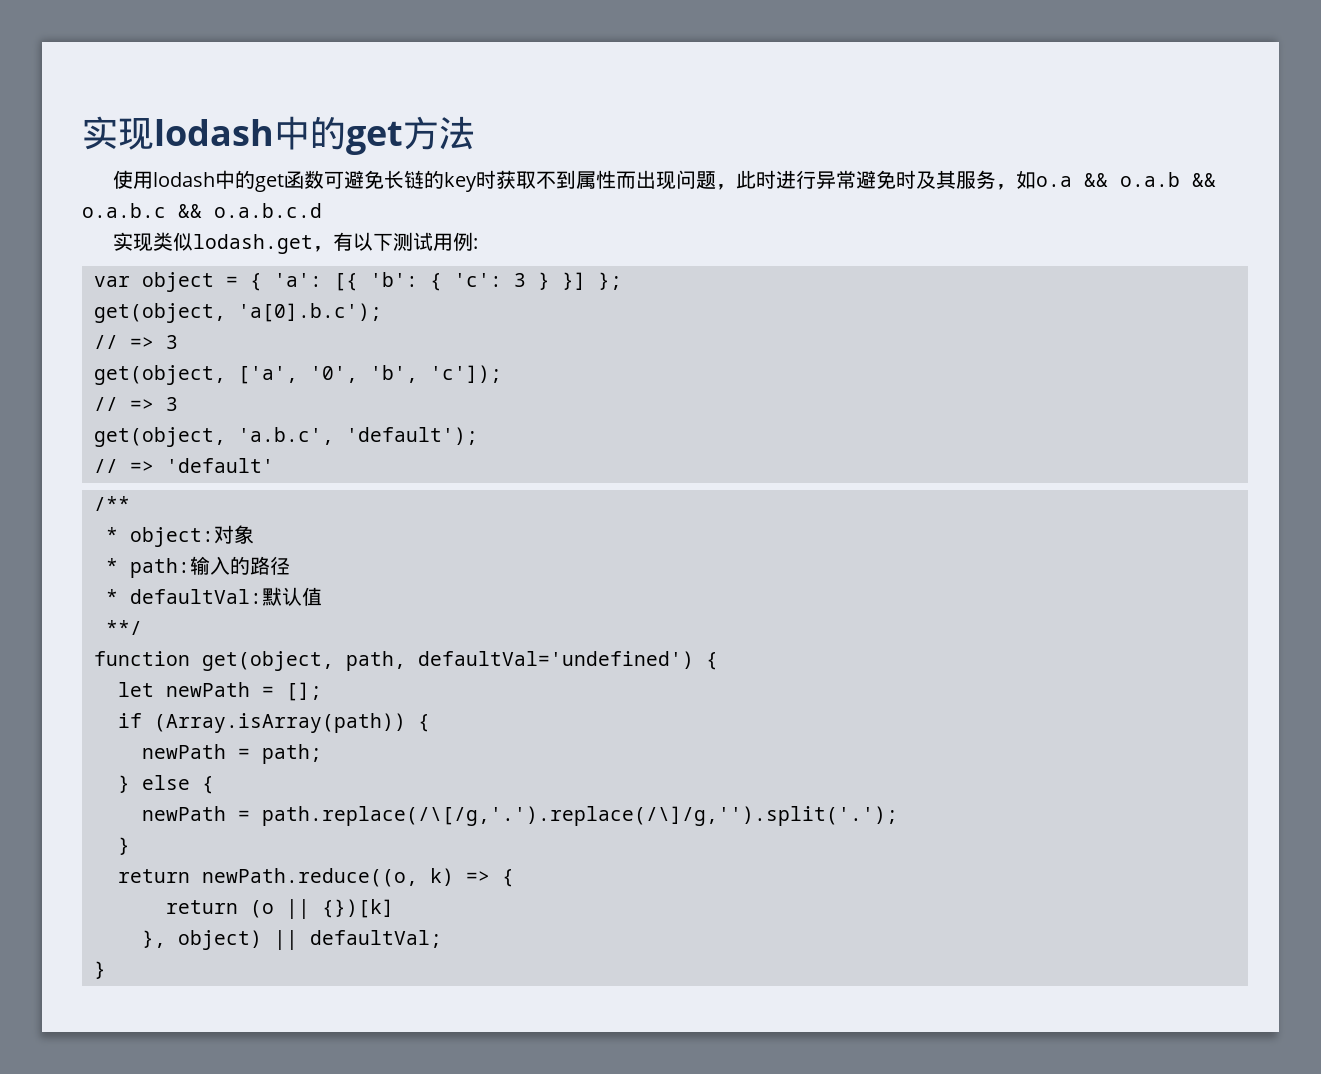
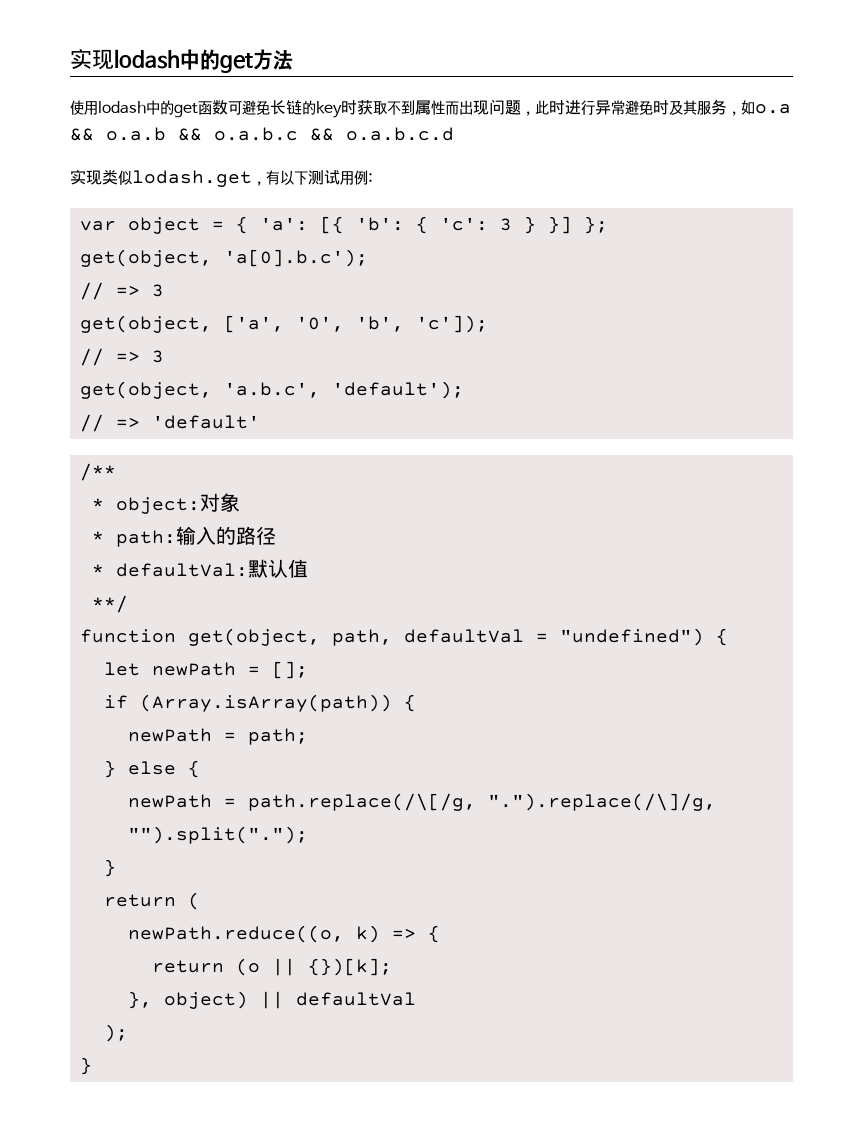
- function get(object, path, defaultVal='undefined') {
+ function get(object, path, defaultVal = "undefined") {
- newPath = path.replace(/\[/g,'.').replace(/\]/g,'').split('.');
+ newPath = path.replace(/\[/g, ".").replace(/\]/g, "").split(".");
- return newPath.reduce((o, k) => {
+ return (
+ newPath.reduce((o, k) => {
- return (o || {})[k]
+ return (o || {})[k];
- }, object) || defaultVal;
+ }, object) || defaultVal
+ );

